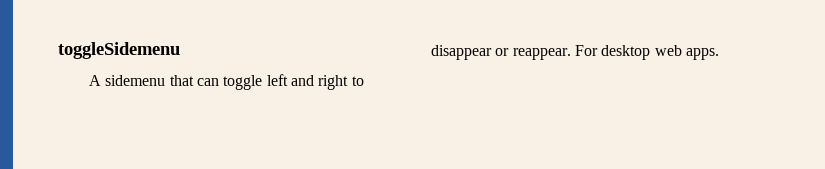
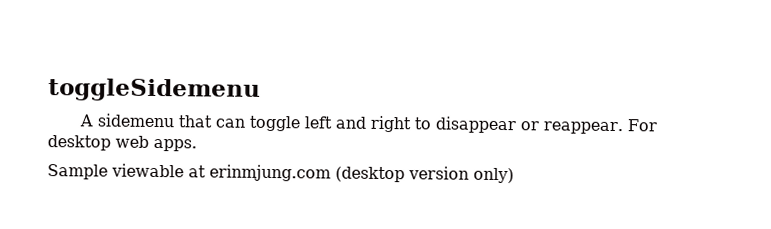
+ Sample viewable at erinmjung.com (desktop version only)

